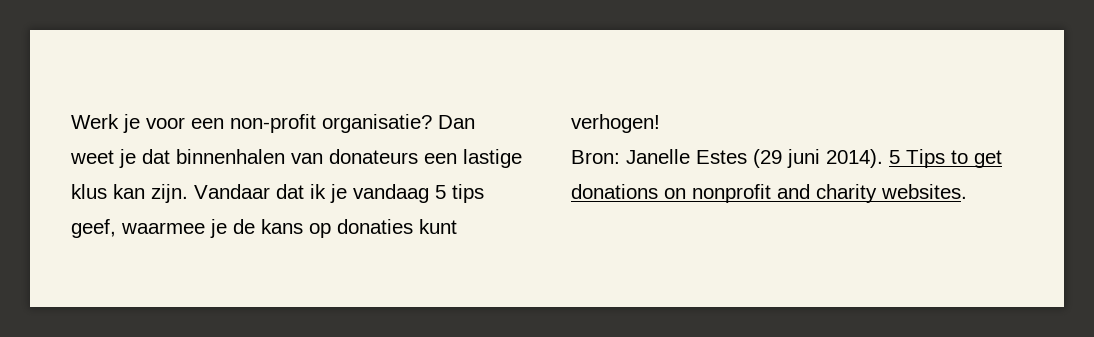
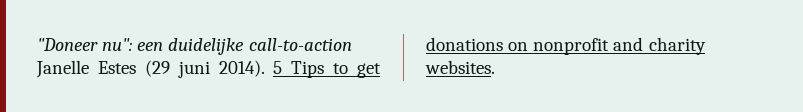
- Werk je voor een non-profit organisatie? Dan weet je dat binnenhalen van donateurs een lastige klus kan zijn. Vandaar dat ik je vandaag 5 tips geef, waarmee je de kans op donaties kunt verhogen!
- Bron: Janelle Estes (29 juni 2014).
+ "Doneer nu": een duidelijke call-to-action
+ Janelle Estes (29 juni 2014).

